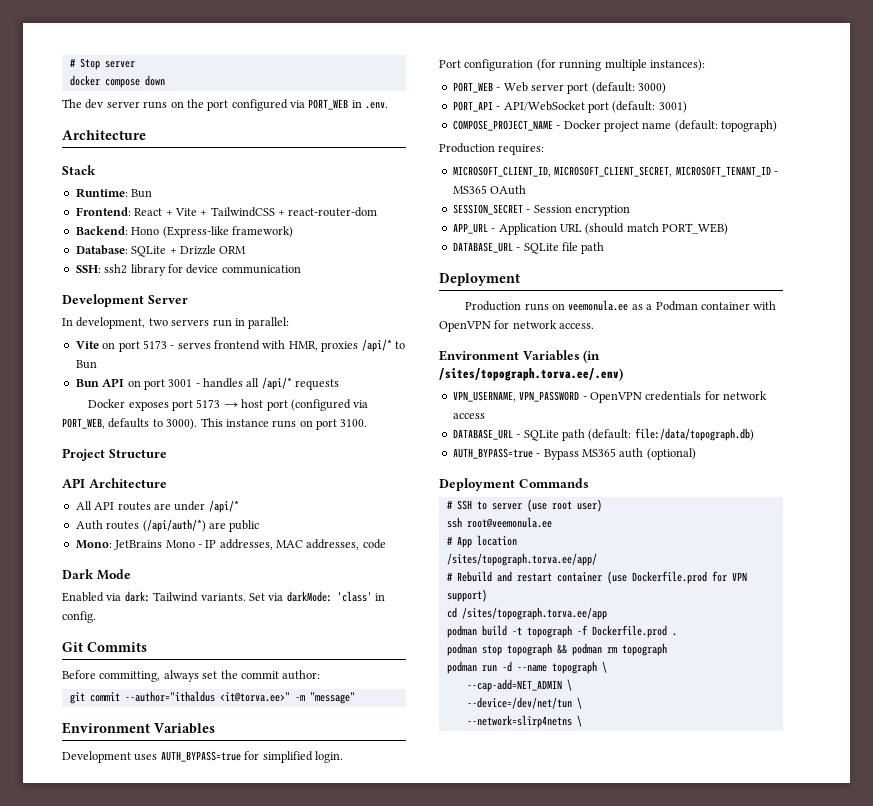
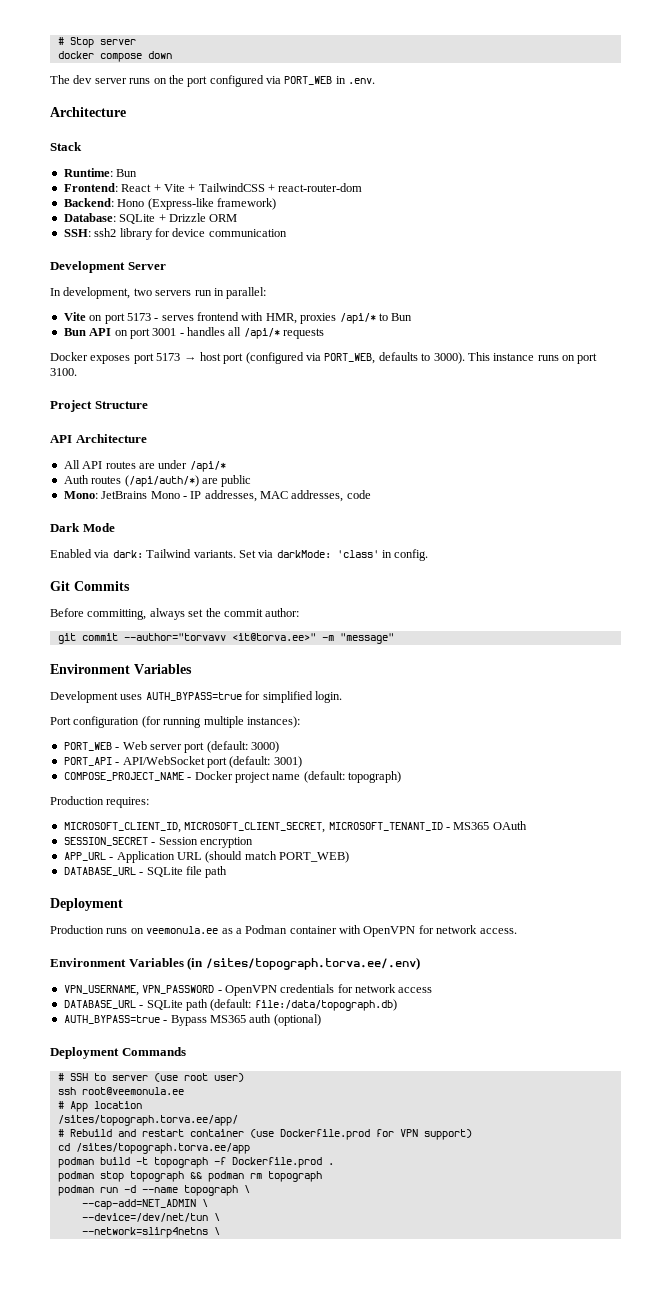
- git commit --author="ithaldus <it@torva.ee>" -m "message"
+ git commit --author="torvavv <it@torva.ee>" -m "message"

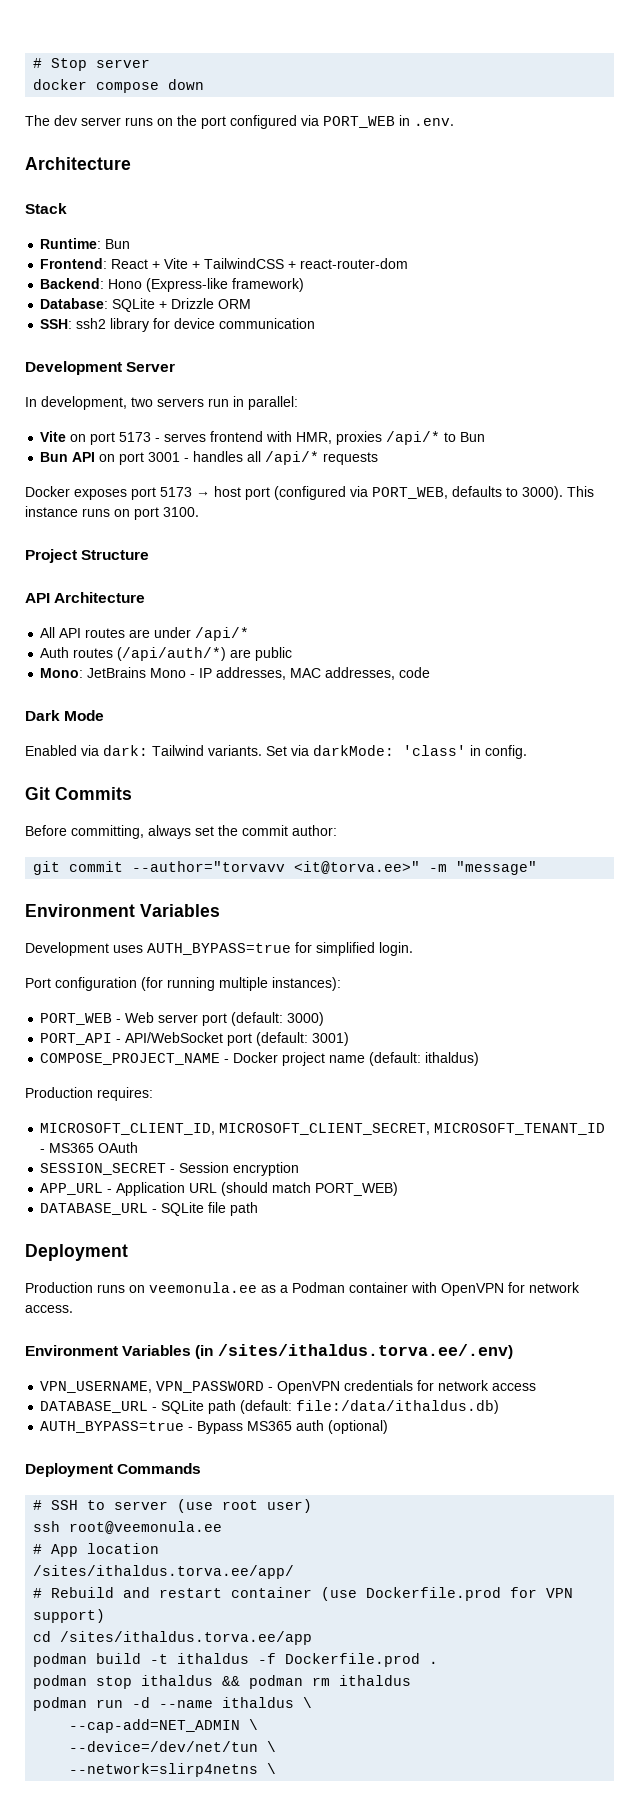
- COMPOSE_PROJECT_NAME - Docker project name (default: topograph)
+ COMPOSE_PROJECT_NAME - Docker project name (default: ithaldus)
- Environment Variables (in /sites/topograph.torva.ee/.env)
+ Environment Variables (in /sites/ithaldus.torva.ee/.env)
- DATABASE_URL - SQLite path (default: file:/data/topograph.db)
+ DATABASE_URL - SQLite path (default: file:/data/ithaldus.db)
- /sites/topograph.torva.ee/app/
+ /sites/ithaldus.torva.ee/app/
- cd /sites/topograph.torva.ee/app
+ cd /sites/ithaldus.torva.ee/app
- podman build -t topograph -f Dockerfile.prod .
+ podman build -t ithaldus -f Dockerfile.prod .
- podman stop topograph && podman rm topograph
+ podman stop ithaldus && podman rm ithaldus
- podman run -d --name topograph \
+ podman run -d --name ithaldus \

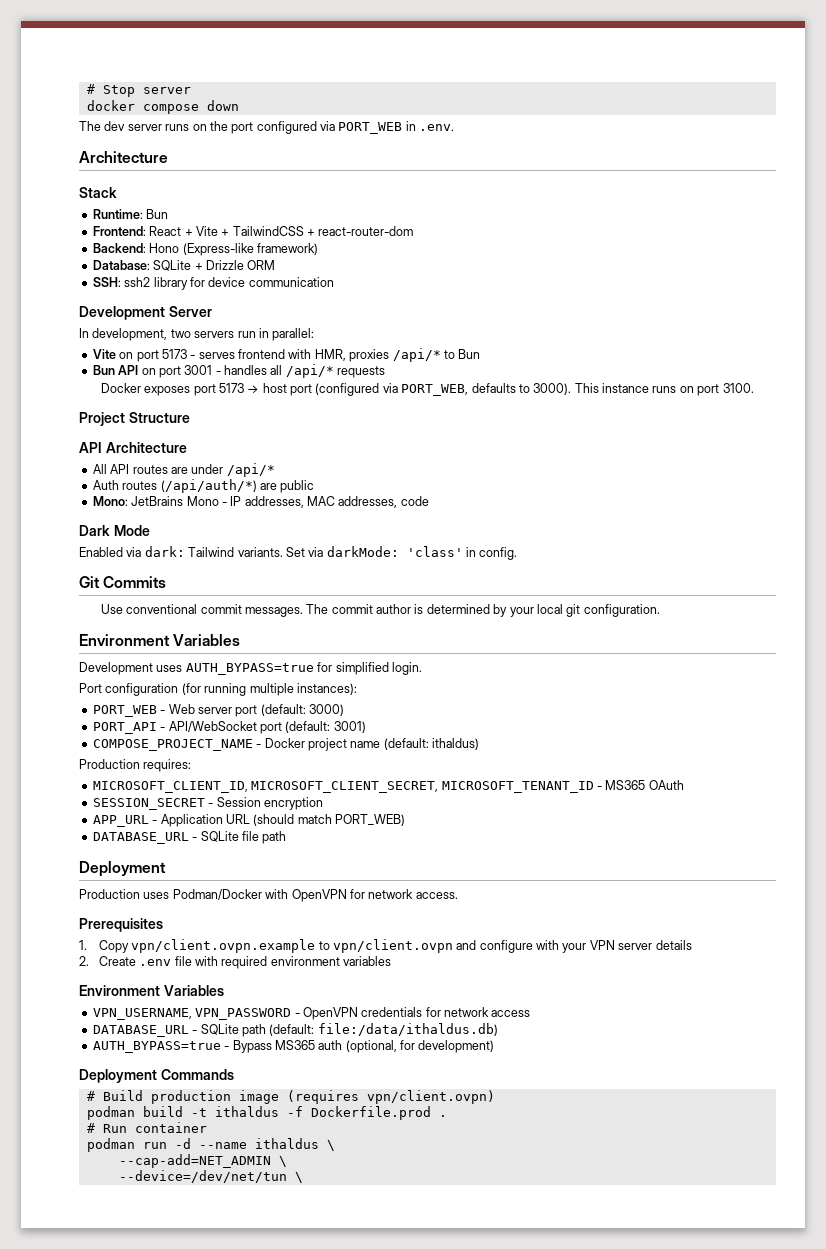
- Before committing, always set the commit author:
- git commit --author="torvavv <it@torva.ee>" -m "message"
+ Use conventional commit messages. The commit author is determined by your local git configuration.
- Production runs on veemonula.ee as a Podman container with OpenVPN for network access.
+ Production uses Podman/Docker with OpenVPN for network access.
- Environment Variables (in /sites/ithaldus.torva.ee/.env)
+ Prerequisites
+ 1. Copy vpn/client.ovpn.example to vpn/client.ovpn and configure with your VPN server details
+ 2. Create .env file with required environment variables
+ Environment Variables
- AUTH_BYPASS=true - Bypass MS365 auth (optional)
+ AUTH_BYPASS=true - Bypass MS365 auth (optional, for development)
- # SSH to server (use root user)
- ssh root@veemonula.ee
- # App location
- /sites/ithaldus.torva.ee/app/
- # Rebuild and restart container (use Dockerfile.prod for VPN support)
- cd /sites/ithaldus.torva.ee/app
+ # Build production image (requires vpn/client.ovpn)
- podman stop ithaldus && podman rm ithaldus
+ # Run container
- --network=slirp4netns \

